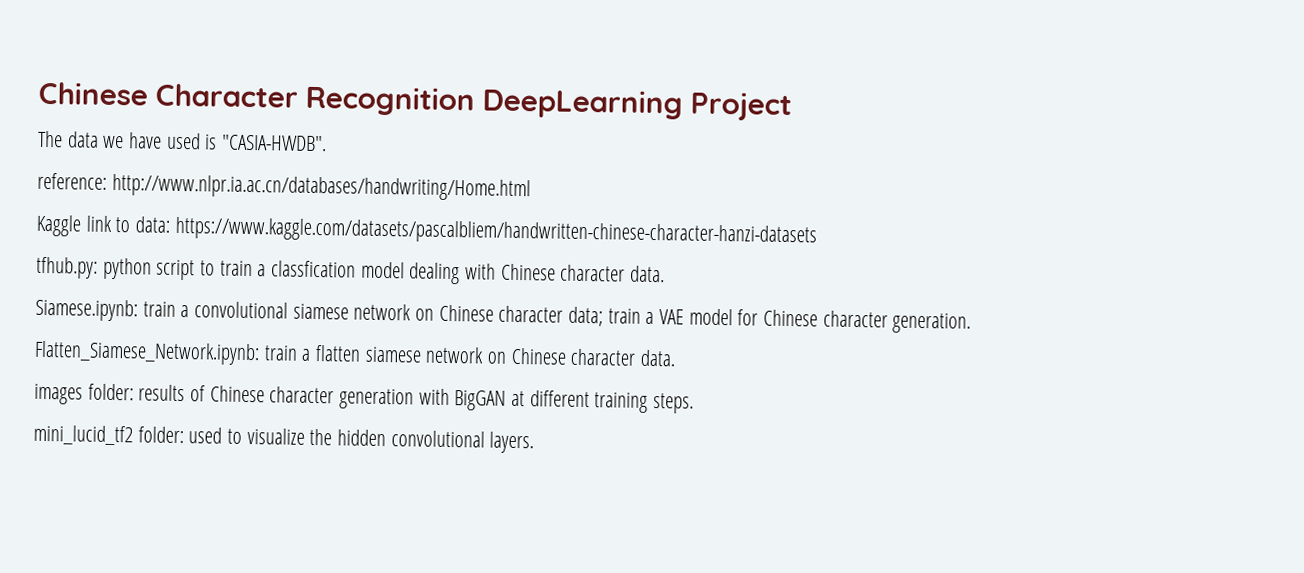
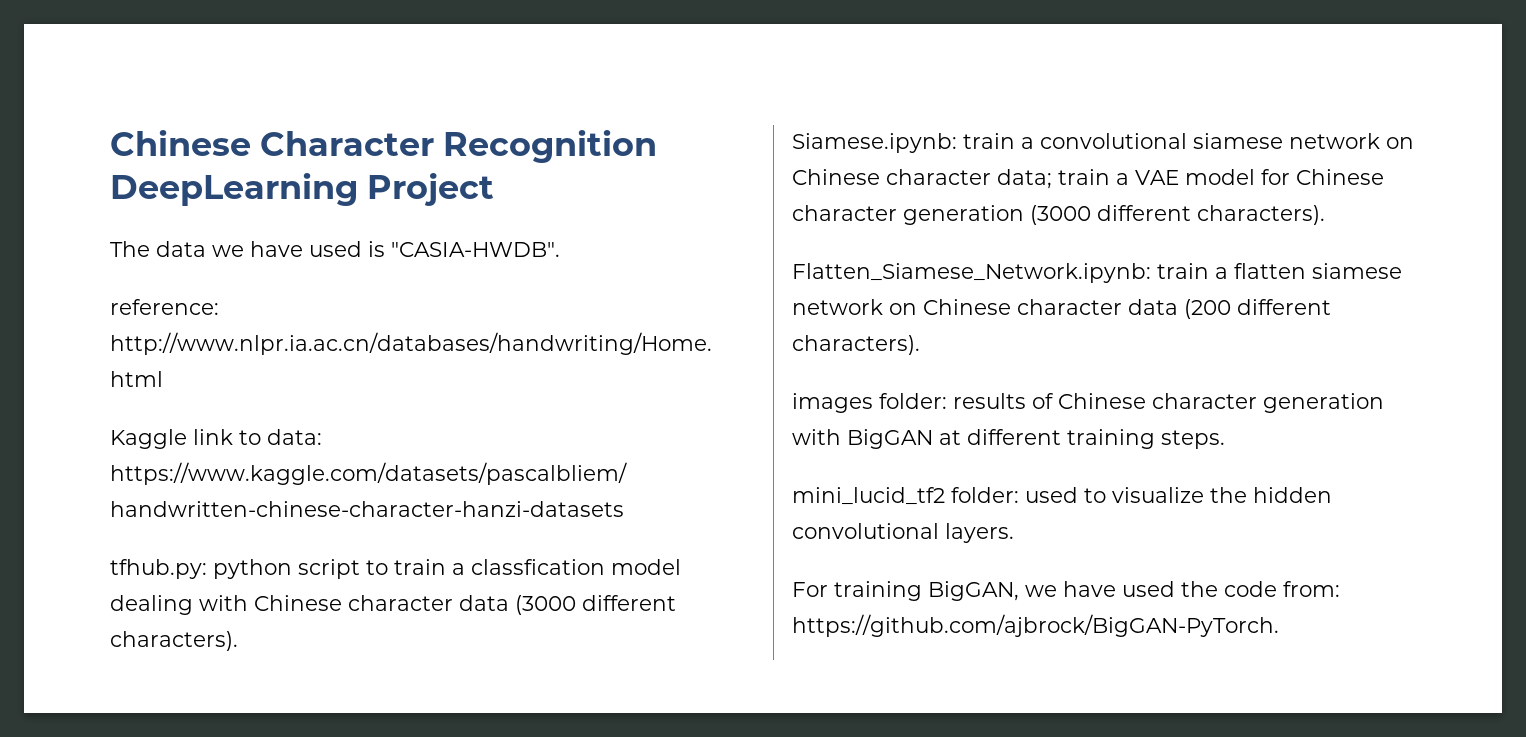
- tfhub.py: python script to train a classfication model dealing with Chinese character data.
+ tfhub.py: python script to train a classfication model dealing with Chinese character data (3000 different characters).
- Siamese.ipynb: train a convolutional siamese network on Chinese character data; train a VAE model for Chinese character generation.
+ Siamese.ipynb: train a convolutional siamese network on Chinese character data; train a VAE model for Chinese character generation (3000 different characters).
- Flatten_Siamese_Network.ipynb: train a flatten siamese network on Chinese character data.
+ Flatten_Siamese_Network.ipynb: train a flatten siamese network on Chinese character data (200 different characters).
+ For training BigGAN, we have used the code from: https://github.com/ajbrock/BigGAN-PyTorch.

